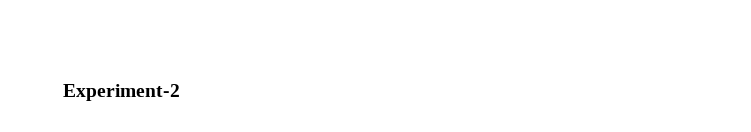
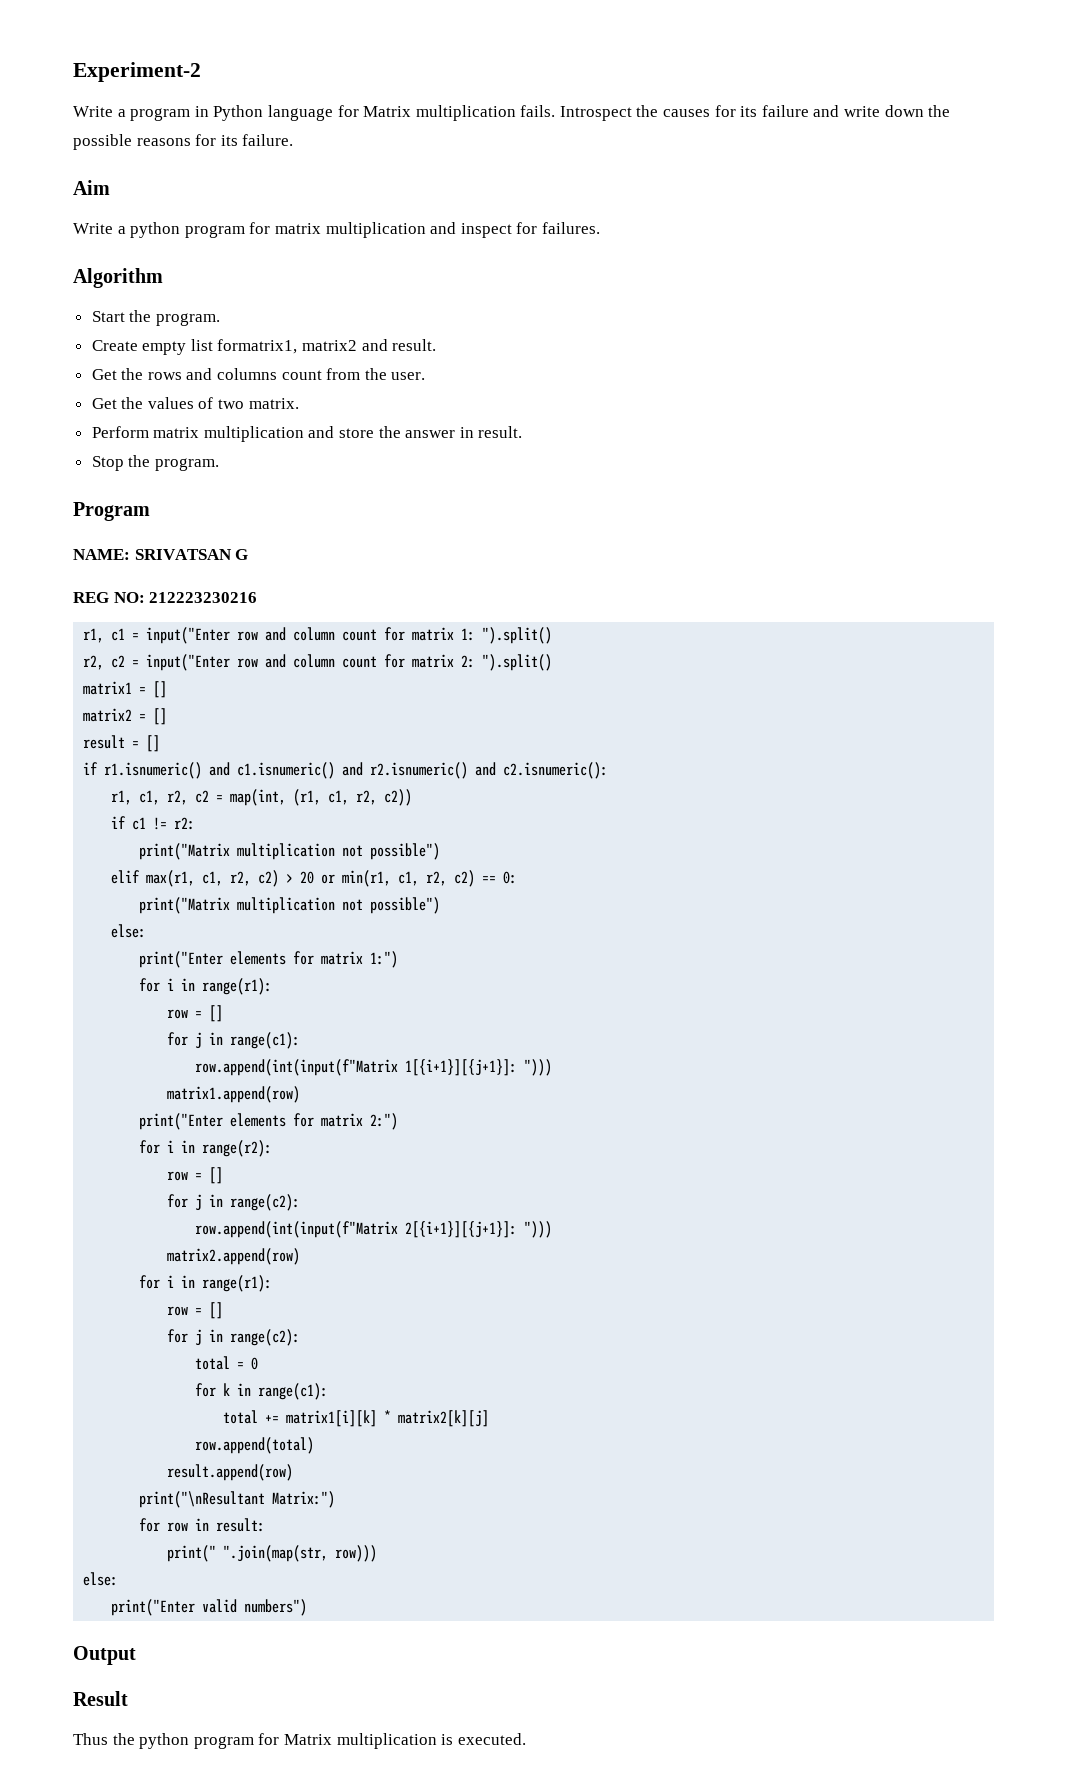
+ Write a program in Python language for Matrix multiplication fails. Introspect the causes for its failure and write down the possible reasons for its failure.
+ Aim
+ Write a python program for matrix multiplication and inspect for failures.
+ Algorithm
+ Start the program.
+ Create empty list formatrix1, matrix2 and result.
+ Get the rows and columns count from the user.
+ Get the values of two matrix.
+ Perform matrix multiplication and store the answer in result.
+ Stop the program.
+ Program
+ NAME: SRIVATSAN G
+ REG NO: 212223230216
+ r1, c1 = input("Enter row and column count for matrix 1: ").split()
+ r2, c2 = input("Enter row and column count for matrix 2: ").split()
+ matrix1 = []
+ matrix2 = []
+ result = []
+ if r1.isnumeric() and c1.isnumeric() and r2.isnumeric() and c2.isnumeric():
+ r1, c1, r2, c2 = map(int, (r1, c1, r2, c2))
+ if c1 != r2:
+ print("Matrix multiplication not possible")
+ elif max(r1, c1, r2, c2) > 20 or min(r1, c1, r2, c2) == 0:
+ print("Matrix multiplication not possible")
+ else:
+ print("Enter elements for matrix 1:")
+ for i in range(r1):
+ row = []
+ for j in range(c1):
+ row.append(int(input(f"Matrix 1[{i+1}][{j+1}]: ")))
+ matrix1.append(row)
+ print("Enter elements for matrix 2:")
+ for i in range(r2):
+ row = []
+ for j in range(c2):
+ row.append(int(input(f"Matrix 2[{i+1}][{j+1}]: ")))
+ matrix2.append(row)
+ for i in range(r1):
+ row = []
+ for j in range(c2):
+ total = 0
+ for k in range(c1):
+ total += matrix1[i][k] * matrix2[k][j]
+ row.append(total)
+ result.append(row)
+ print("\nResultant Matrix:")
+ for row in result:
+ print(" ".join(map(str, row)))
+ else:
+ print("Enter valid numbers")
+ Output
+ Result
+ Thus the python program for Matrix multiplication is executed.

